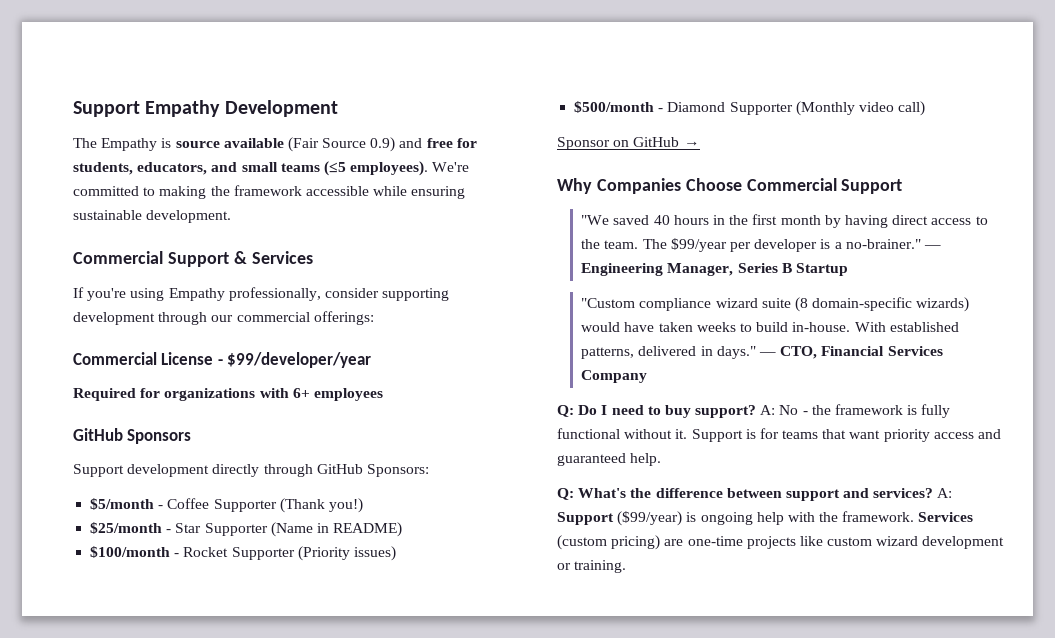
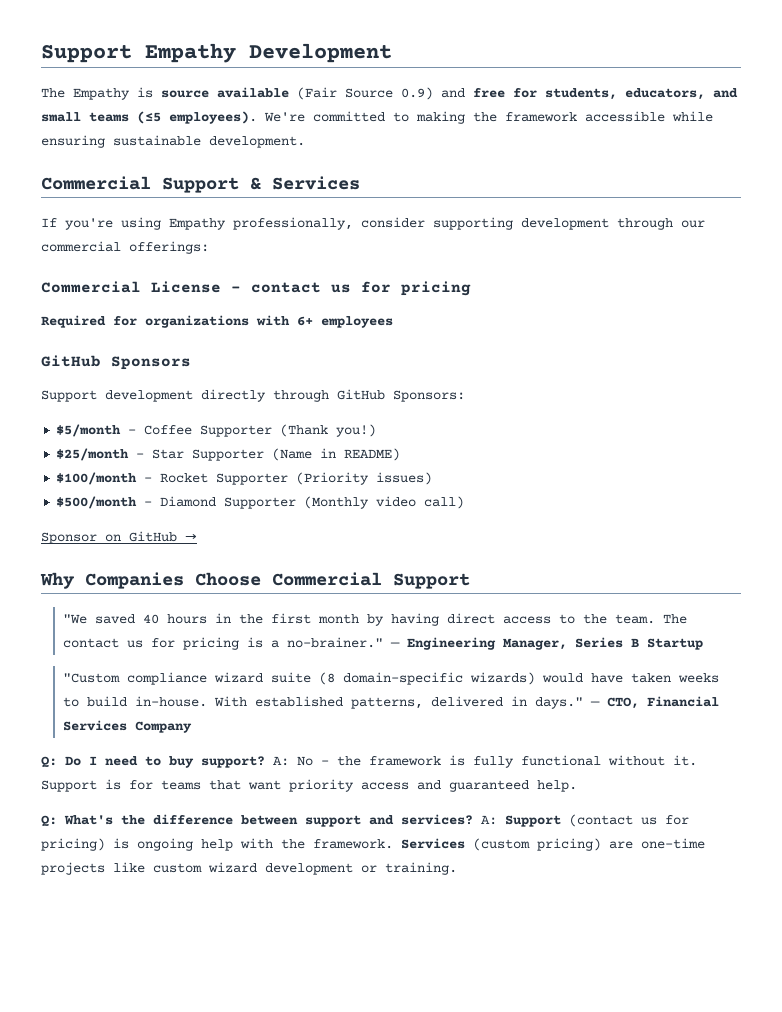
- Commercial License - $99/developer/year
+ Commercial License - contact us for pricing
- The $99/year per developer is a no-brainer."
+ The contact us for pricing is a no-brainer."
- A: Support ($99/year) is ongoing help with the framework.
+ A: Support (contact us for pricing) is ongoing help with the framework.

